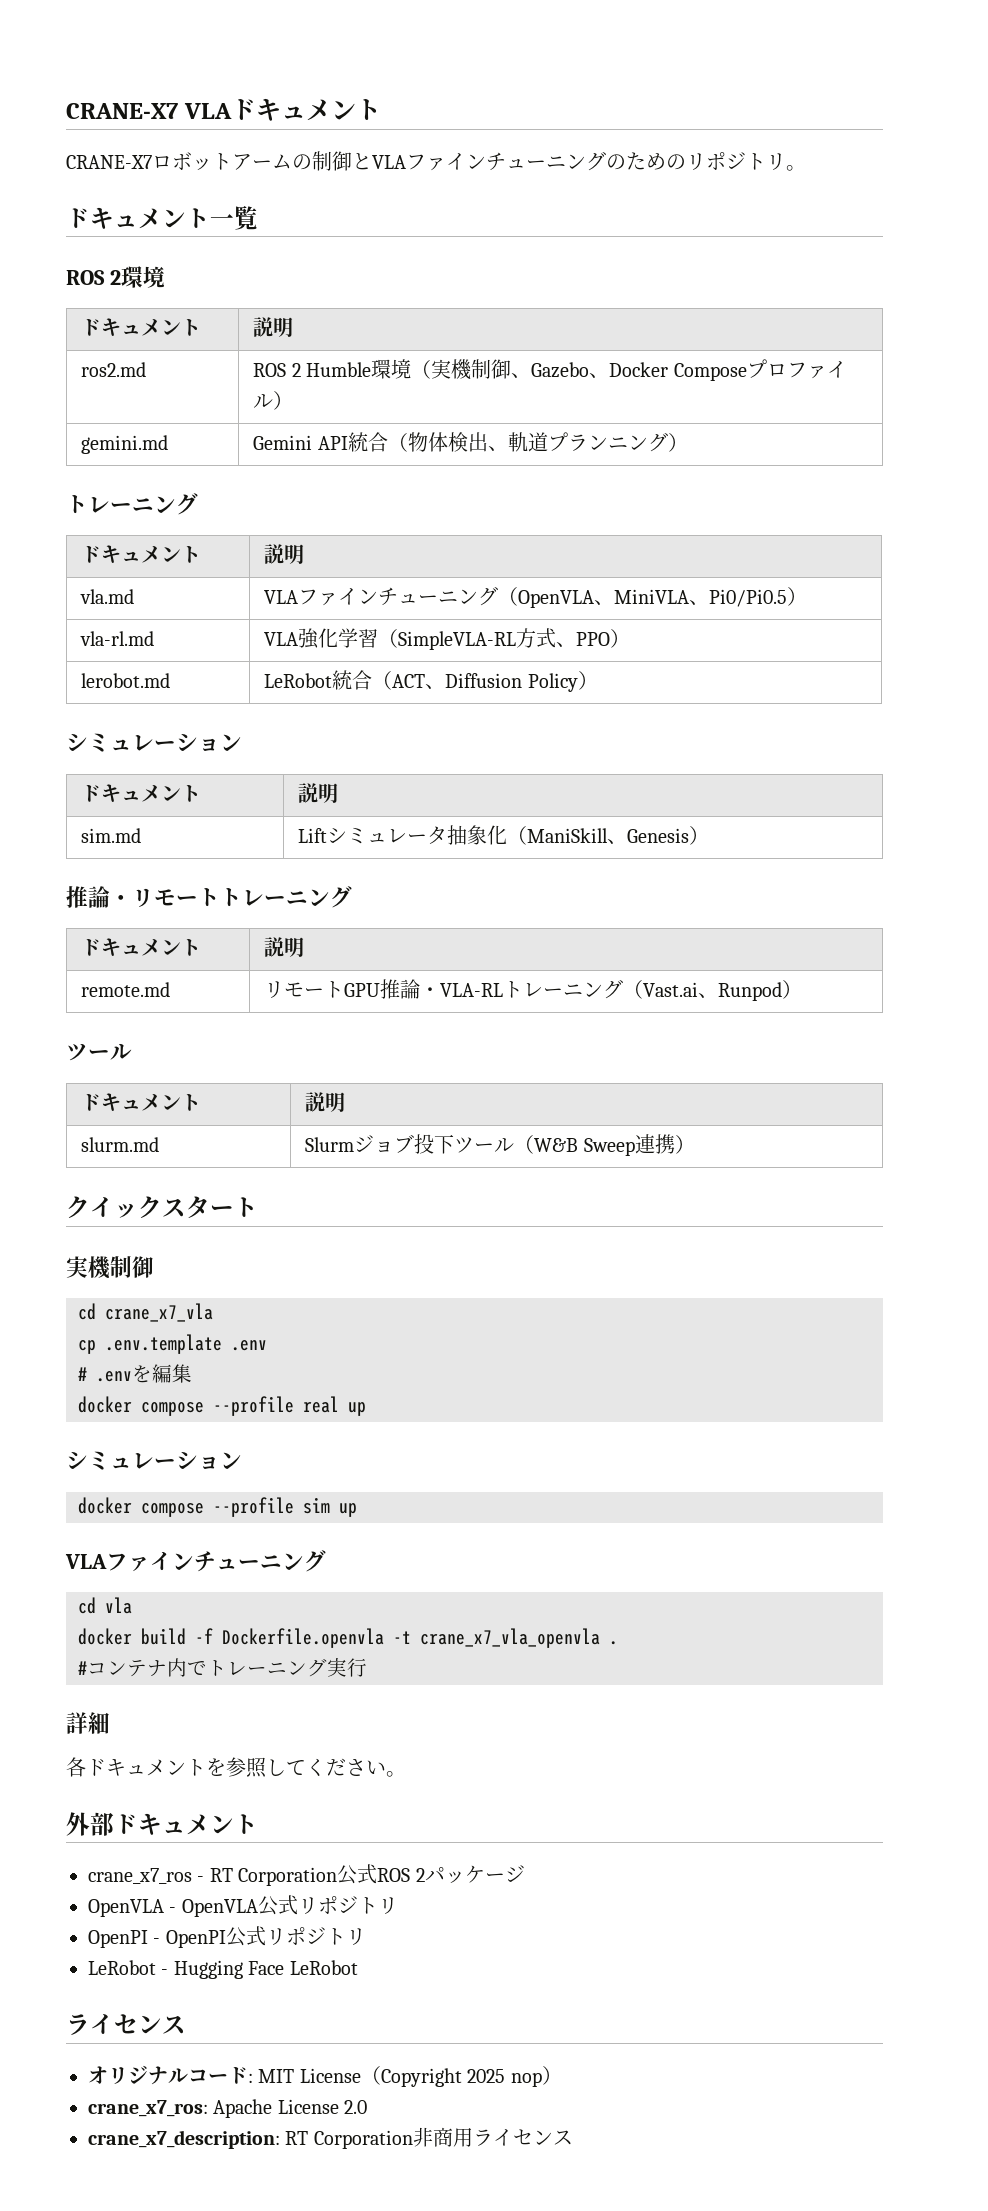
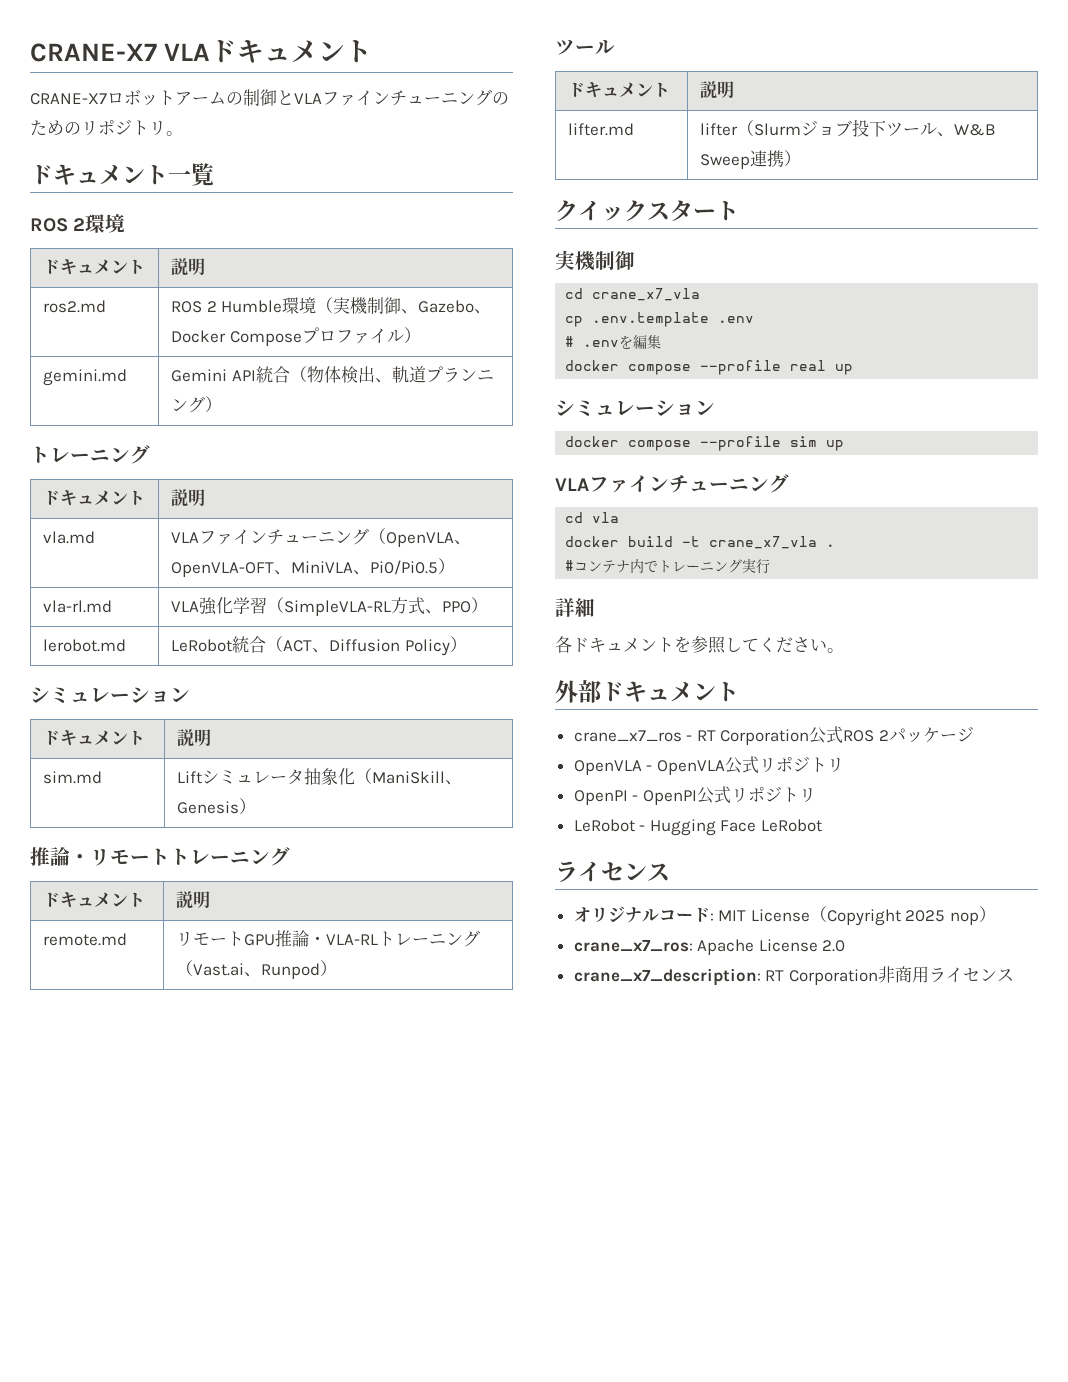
- vla.md | VLAファインチューニング（OpenVLA、MiniVLA、Pi0/Pi0.5）
+ vla.md | VLAファインチューニング（OpenVLA、OpenVLA-OFT、MiniVLA、Pi0/Pi0.5）
- slurm.md | Slurmジョブ投下ツール（W&B Sweep連携）
+ lifter.md | lifter（Slurmジョブ投下ツール、W&B Sweep連携）
- docker build -f Dockerfile.openvla -t crane_x7_vla_openvla .
+ docker build -t crane_x7_vla .

